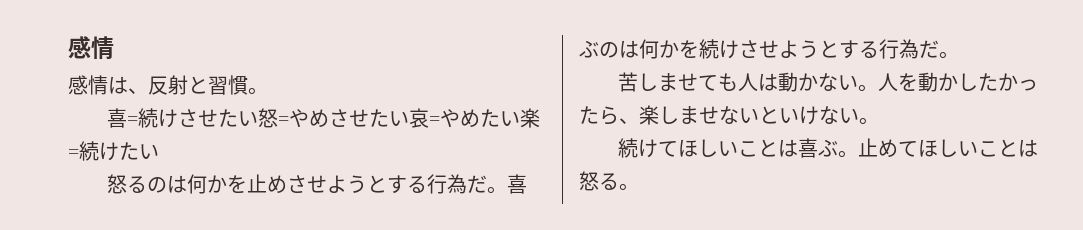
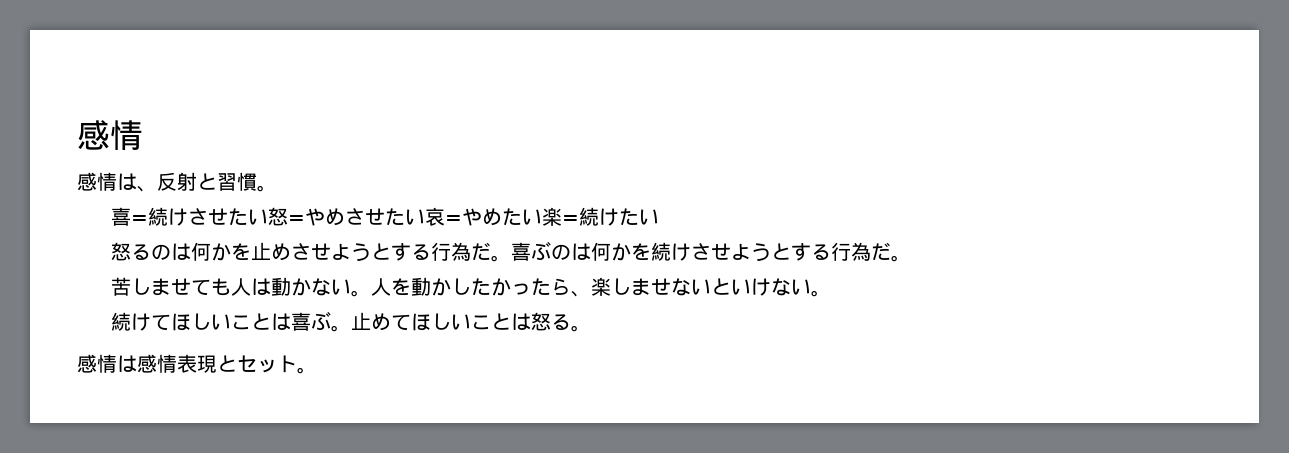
+ 感情は感情表現とセット。

